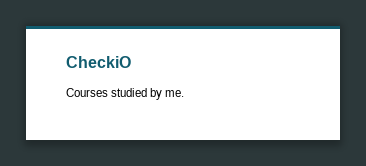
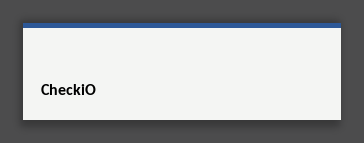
- Courses studied by me.

